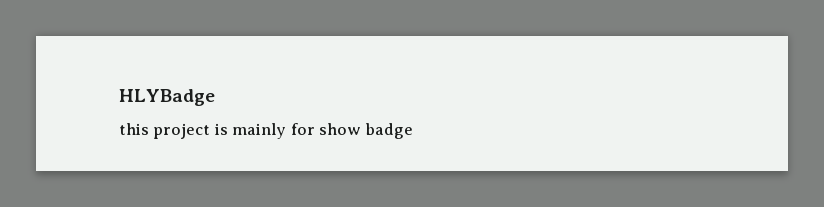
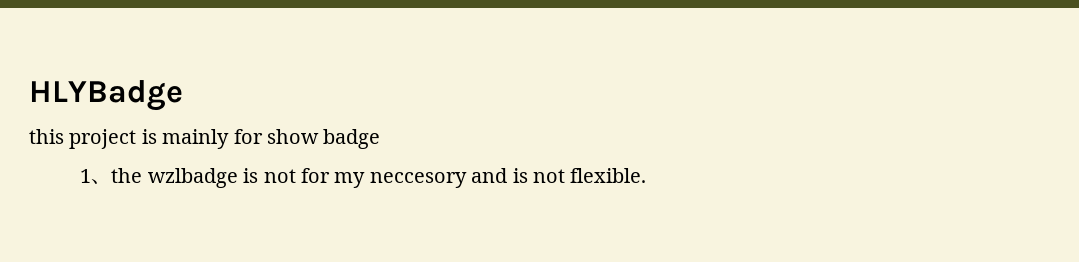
+ 1、the wzlbadge is not for my neccesory and is not flexible.

